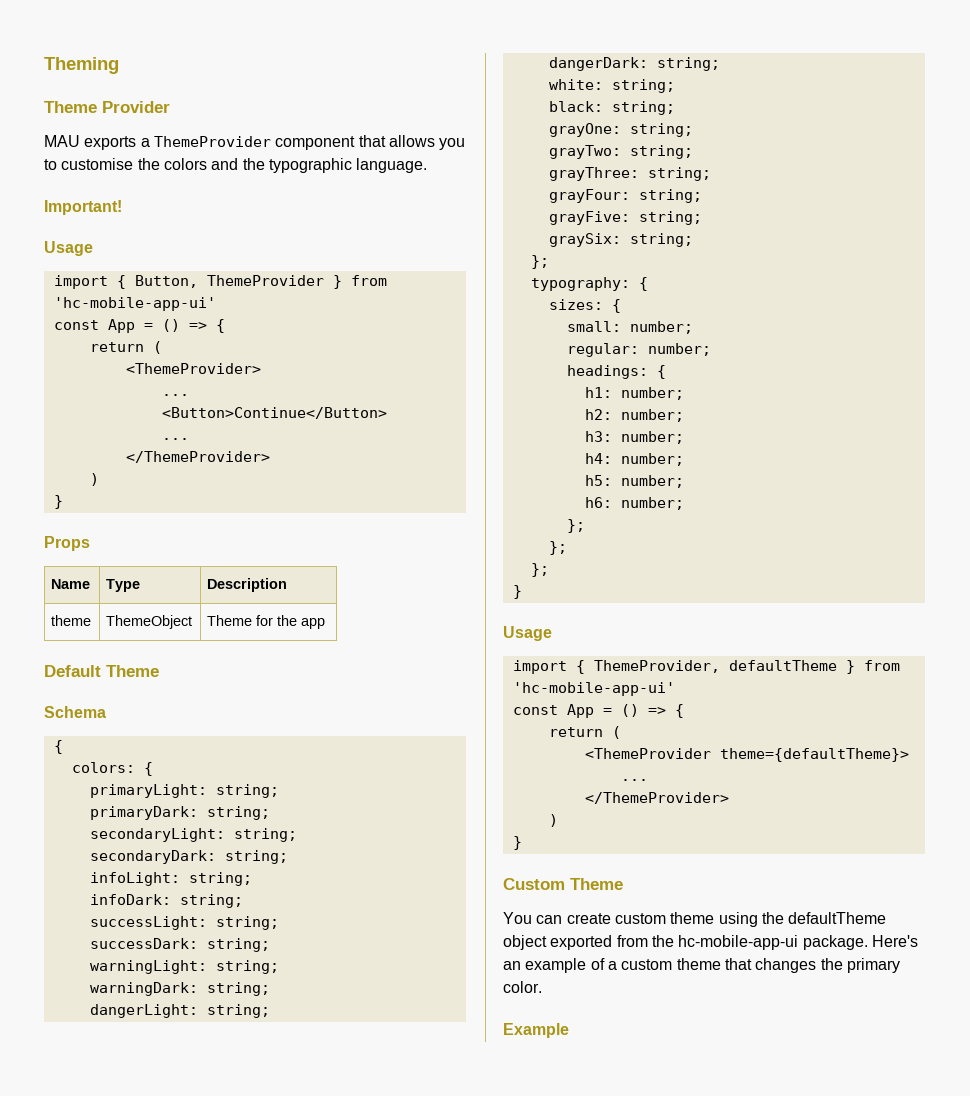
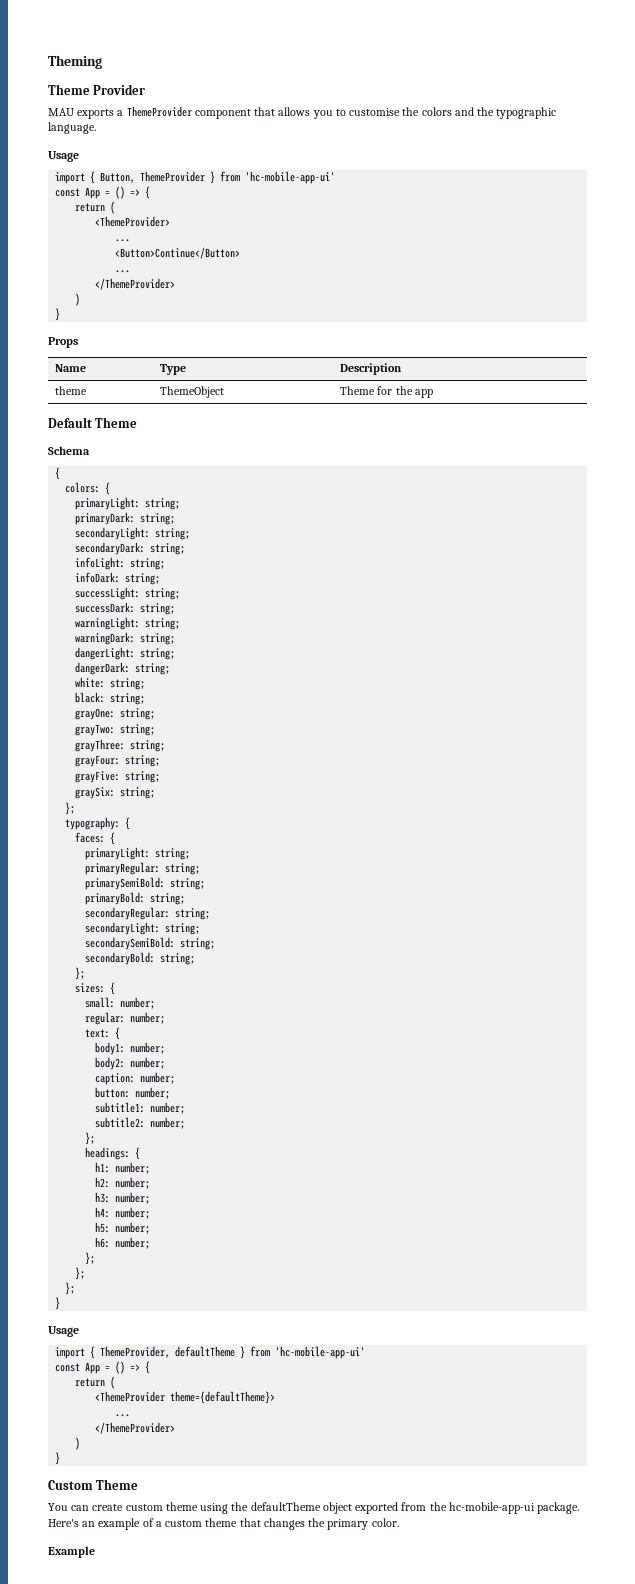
- Important!
+ faces: {
+ primaryLight: string;
+ primaryRegular: string;
+ primarySemiBold: string;
+ primaryBold: string;
+ secondaryRegular: string;
+ secondaryLight: string;
+ secondarySemiBold: string;
+ secondaryBold: string;
+ };
+ text: {
+ body1: number;
+ body2: number;
+ caption: number;
+ button: number;
+ subtitle1: number;
+ subtitle2: number;
+ };

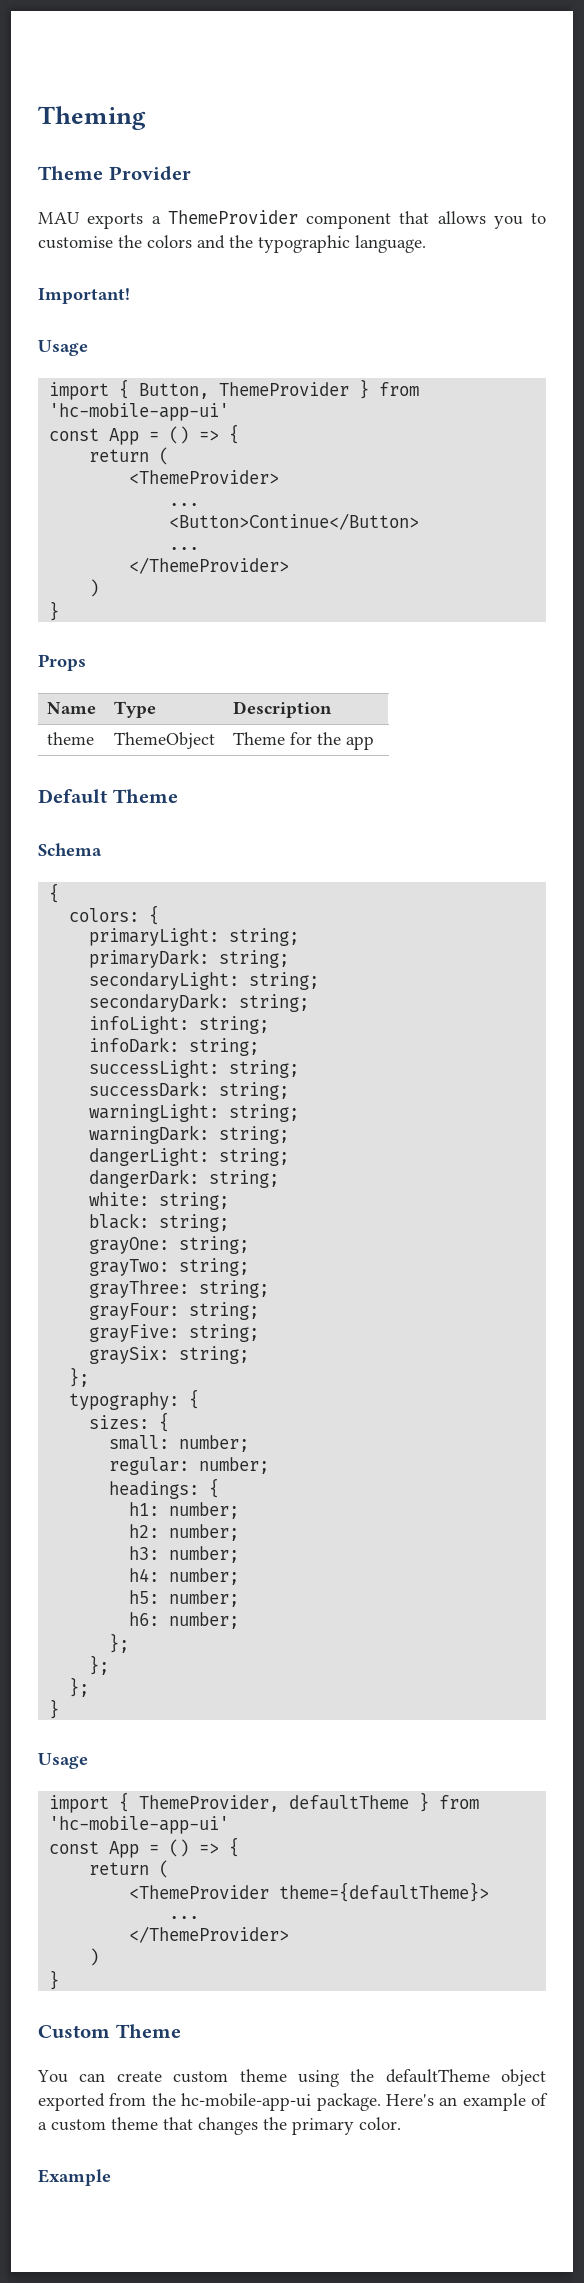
+ Important!
- faces: {
- primaryLight: string;
- primaryRegular: string;
- primarySemiBold: string;
- primaryBold: string;
- secondaryRegular: string;
- secondaryLight: string;
- secondarySemiBold: string;
- secondaryBold: string;
- };
- text: {
- body1: number;
- body2: number;
- caption: number;
- button: number;
- subtitle1: number;
- subtitle2: number;
- };

